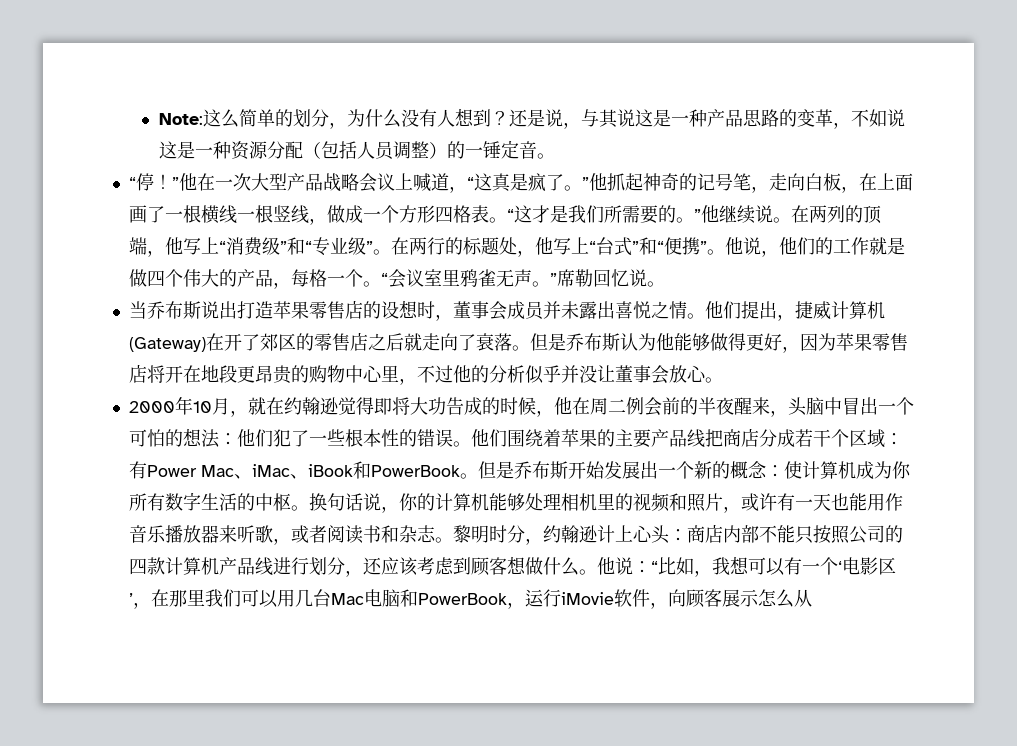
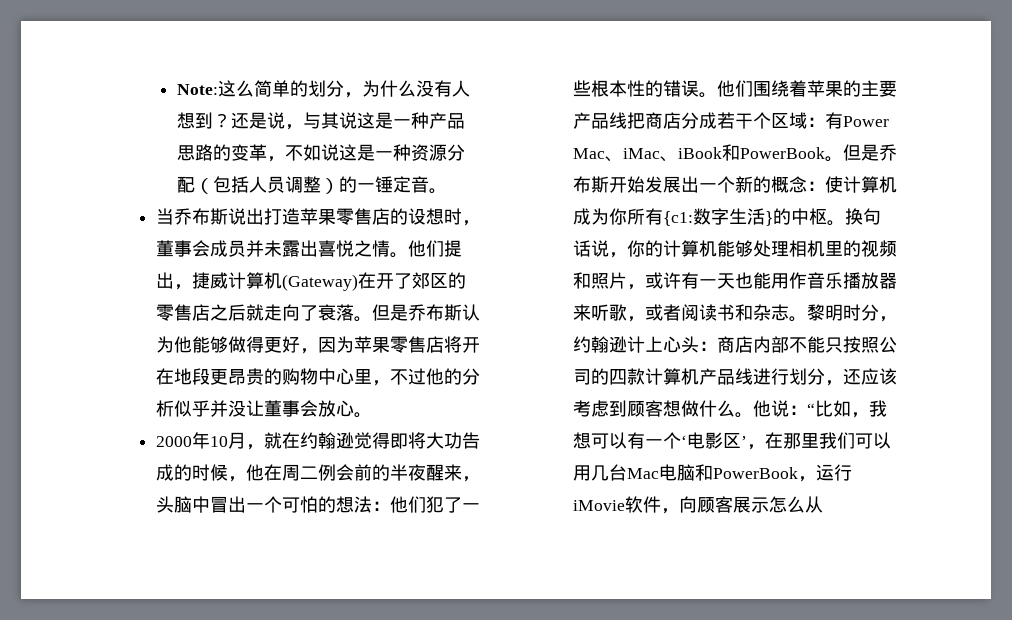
- “停！”他在一次大型产品战略会议上喊道，“这真是疯了。”他抓起神奇的记号笔，走向白板，在上面画了一根横线一根竖线，做成一个方形四格表。“这才是我们所需要的。”他继续说。在两列的顶端，他写上“消费级”和“专业级”。在两行的标题处，他写上“台式”和“便携”。他说，他们的工作就是做四个伟大的产品，每格一个。“会议室里鸦雀无声。”席勒回忆说。
- 但是乔布斯开始发展出一个新的概念：使计算机成为你所有数字生活的中枢。
+ 但是乔布斯开始发展出一个新的概念：使计算机成为你所有{c1:数字生活}的中枢。

